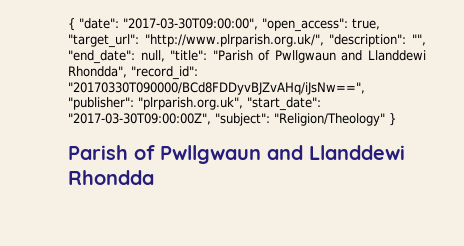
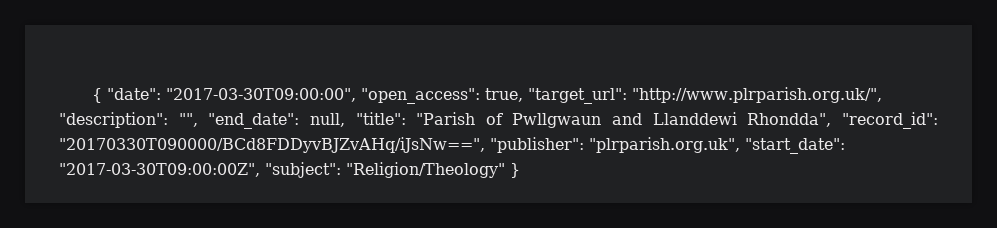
- Parish of Pwllgwaun and Llanddewi Rhondda

